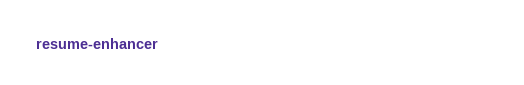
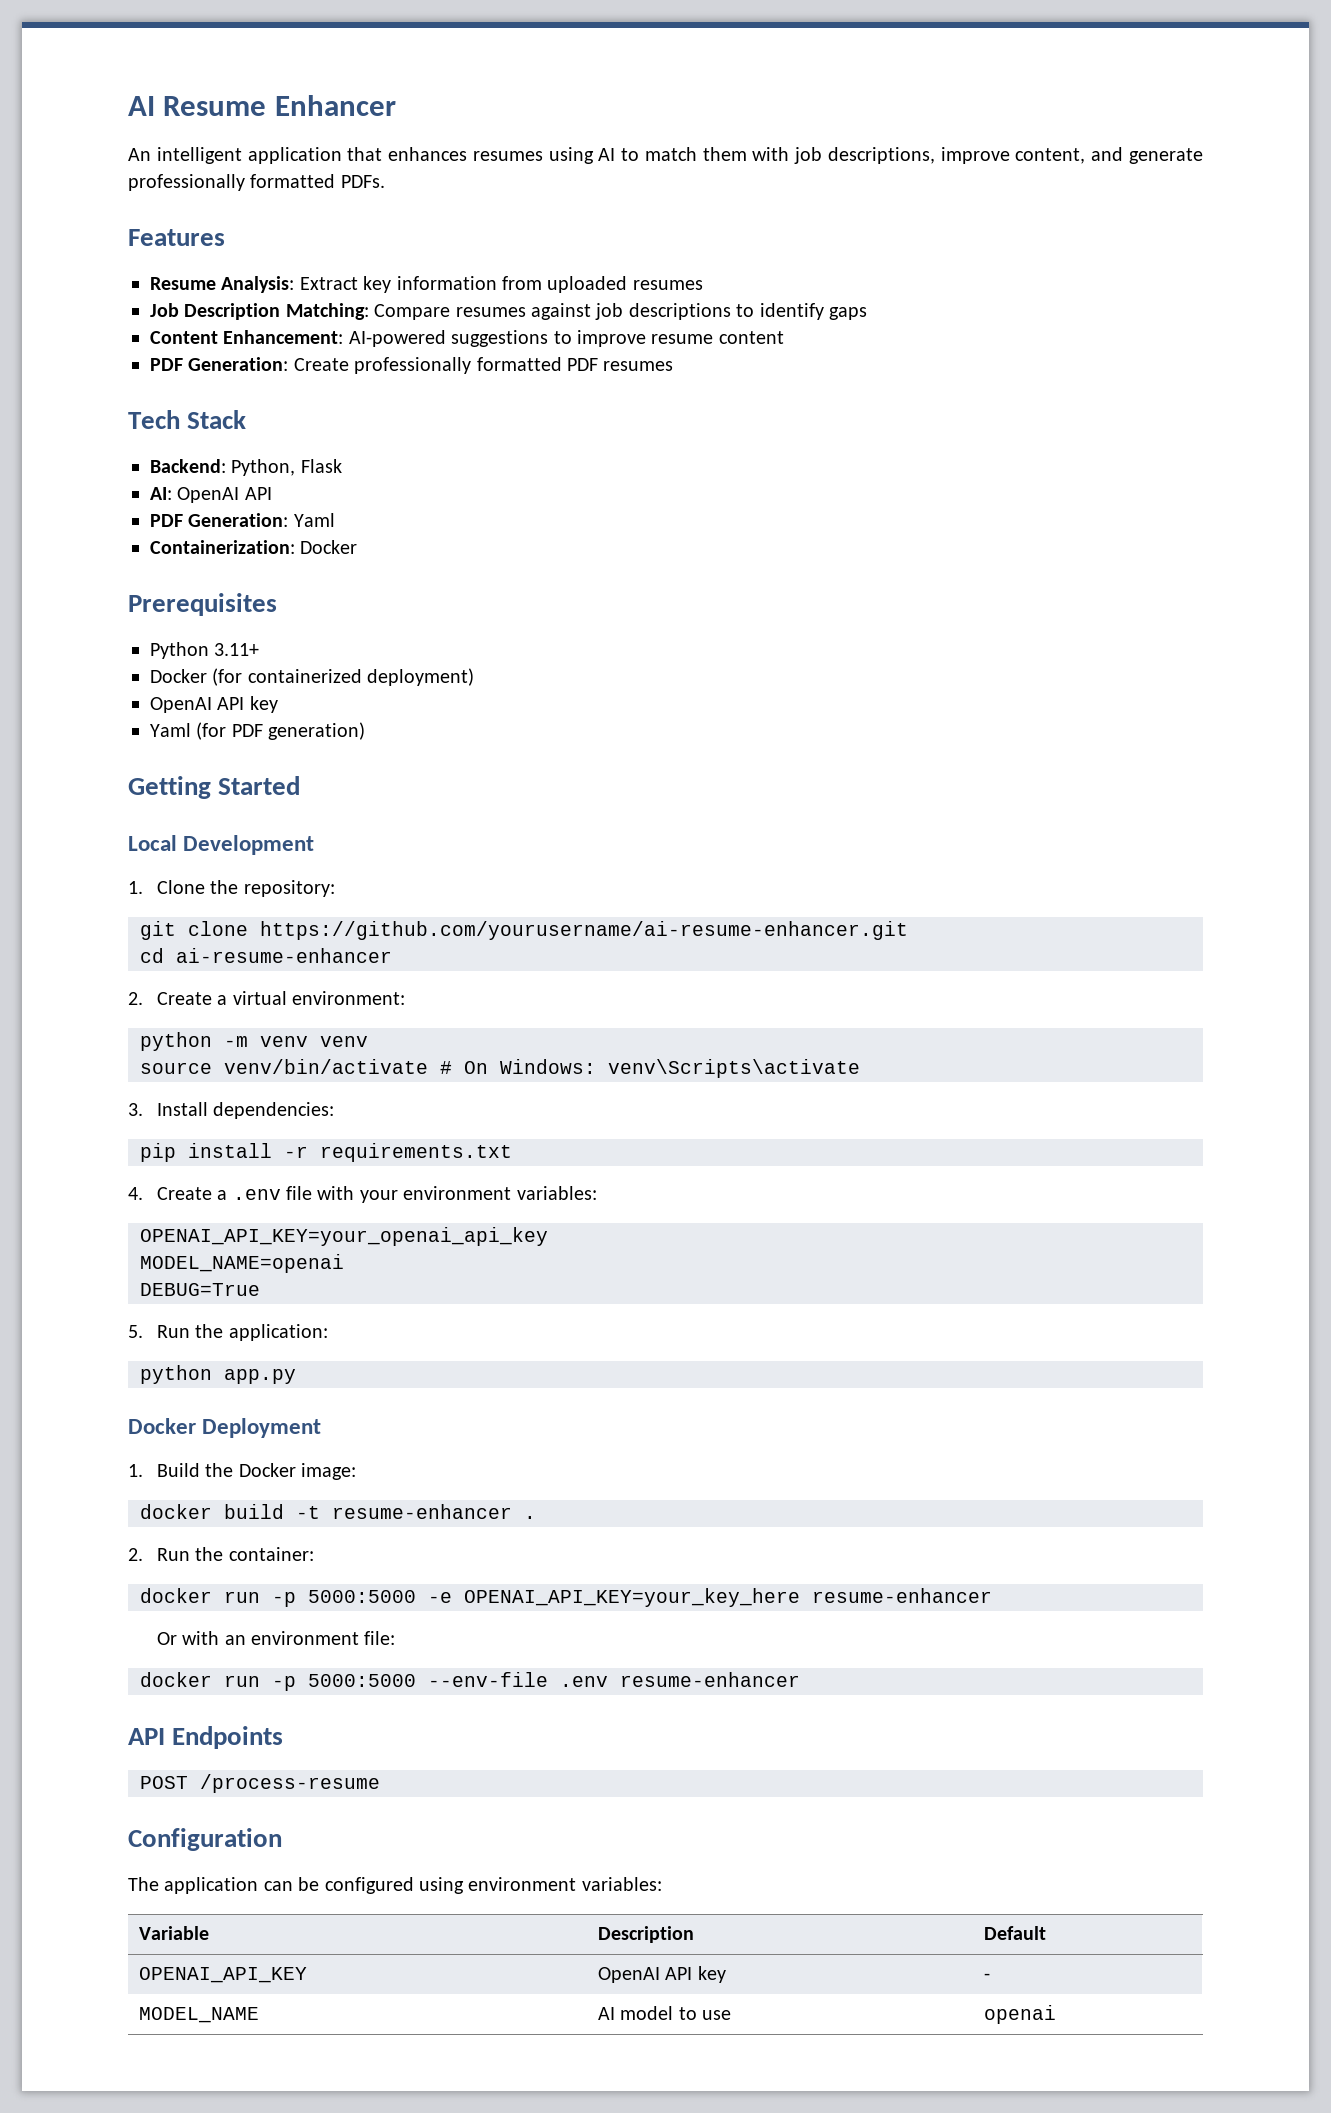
- resume-enhancer
+ AI Resume Enhancer
+ An intelligent application that enhances resumes using AI to match them with job descriptions, improve content, and generate professionally formatted PDFs.
+ Features
+ Resume Analysis: Extract key information from uploaded resumes
+ Job Description Matching: Compare resumes against job descriptions to identify gaps
+ Content Enhancement: AI-powered suggestions to improve resume content
+ PDF Generation: Create professionally formatted PDF resumes
+ Tech Stack
+ Backend: Python, Flask
+ AI: OpenAI API
+ PDF Generation: Yaml
+ Containerization: Docker
+ Prerequisites
+ Python 3.11+
+ Docker (for containerized deployment)
+ OpenAI API key
+ Yaml (for PDF generation)
+ Getting Started
+ Local Development
+ 1. Clone the repository:
+ git clone https://github.com/yourusername/ai-resume-enhancer.git
+ cd ai-resume-enhancer
+ 2. Create a virtual environment:
+ python -m venv venv
+ source venv/bin/activate # On Windows: venv\Scripts\activate
+ 3. Install dependencies:
+ pip install -r requirements.txt
+ 4. Create a .env file with your environment variables:
+ OPENAI_API_KEY=your_openai_api_key
+ MODEL_NAME=openai
+ DEBUG=True
+ 5. Run the application:
+ python app.py
+ Docker Deployment
+ 1. Build the Docker image:
+ docker build -t resume-enhancer .
+ 2. Run the container:
+ docker run -p 5000:5000 -e OPENAI_API_KEY=your_key_here resume-enhancer
+ Or with an environment file:
+ docker run -p 5000:5000 --env-file .env resume-enhancer
+ API Endpoints
+ POST /process-resume
+ Configuration
+ The application can be configured using environment variables:
+ Variable | Description | Default
+ OPENAI_API_KEY | OpenAI API key | -
+ MODEL_NAME | AI model to use | openai

